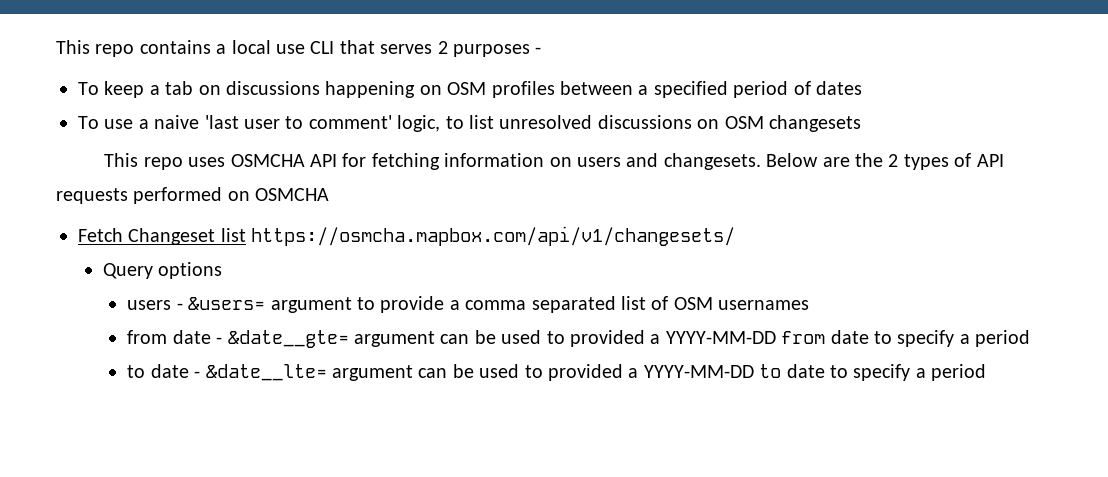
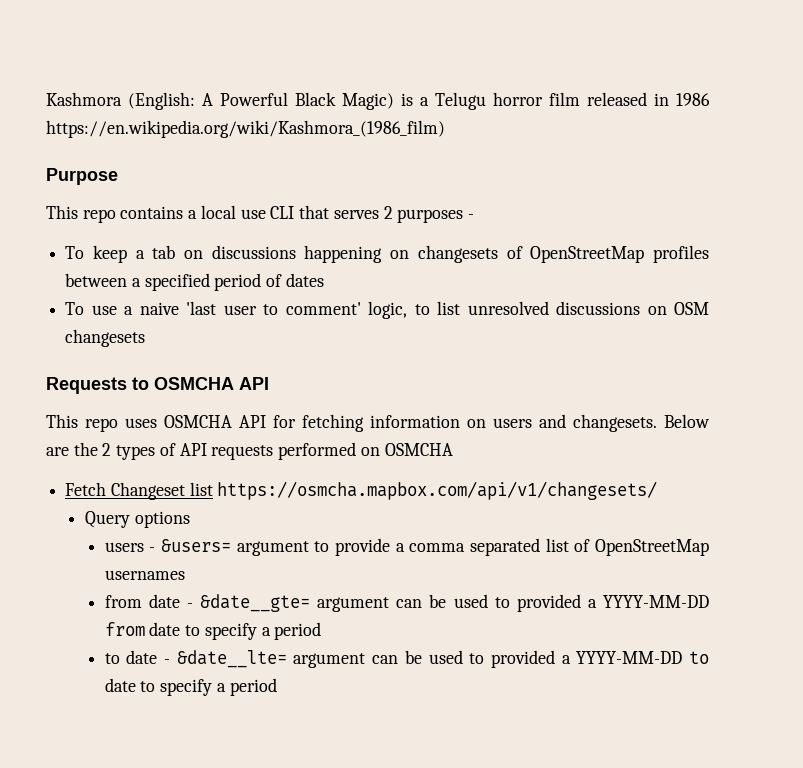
+ Kashmora (English: A Powerful Black Magic) is a Telugu horror film released in 1986 https://en.wikipedia.org/wiki/Kashmora_(1986_film)
+ Purpose
- To keep a tab on discussions happening on OSM profiles between a specified period of dates
+ To keep a tab on discussions happening on changesets of OpenStreetMap profiles between a specified period of dates
+ Requests to OSMCHA API
- users - &users= argument to provide a comma separated list of OSM usernames
+ users - &users= argument to provide a comma separated list of OpenStreetMap usernames

